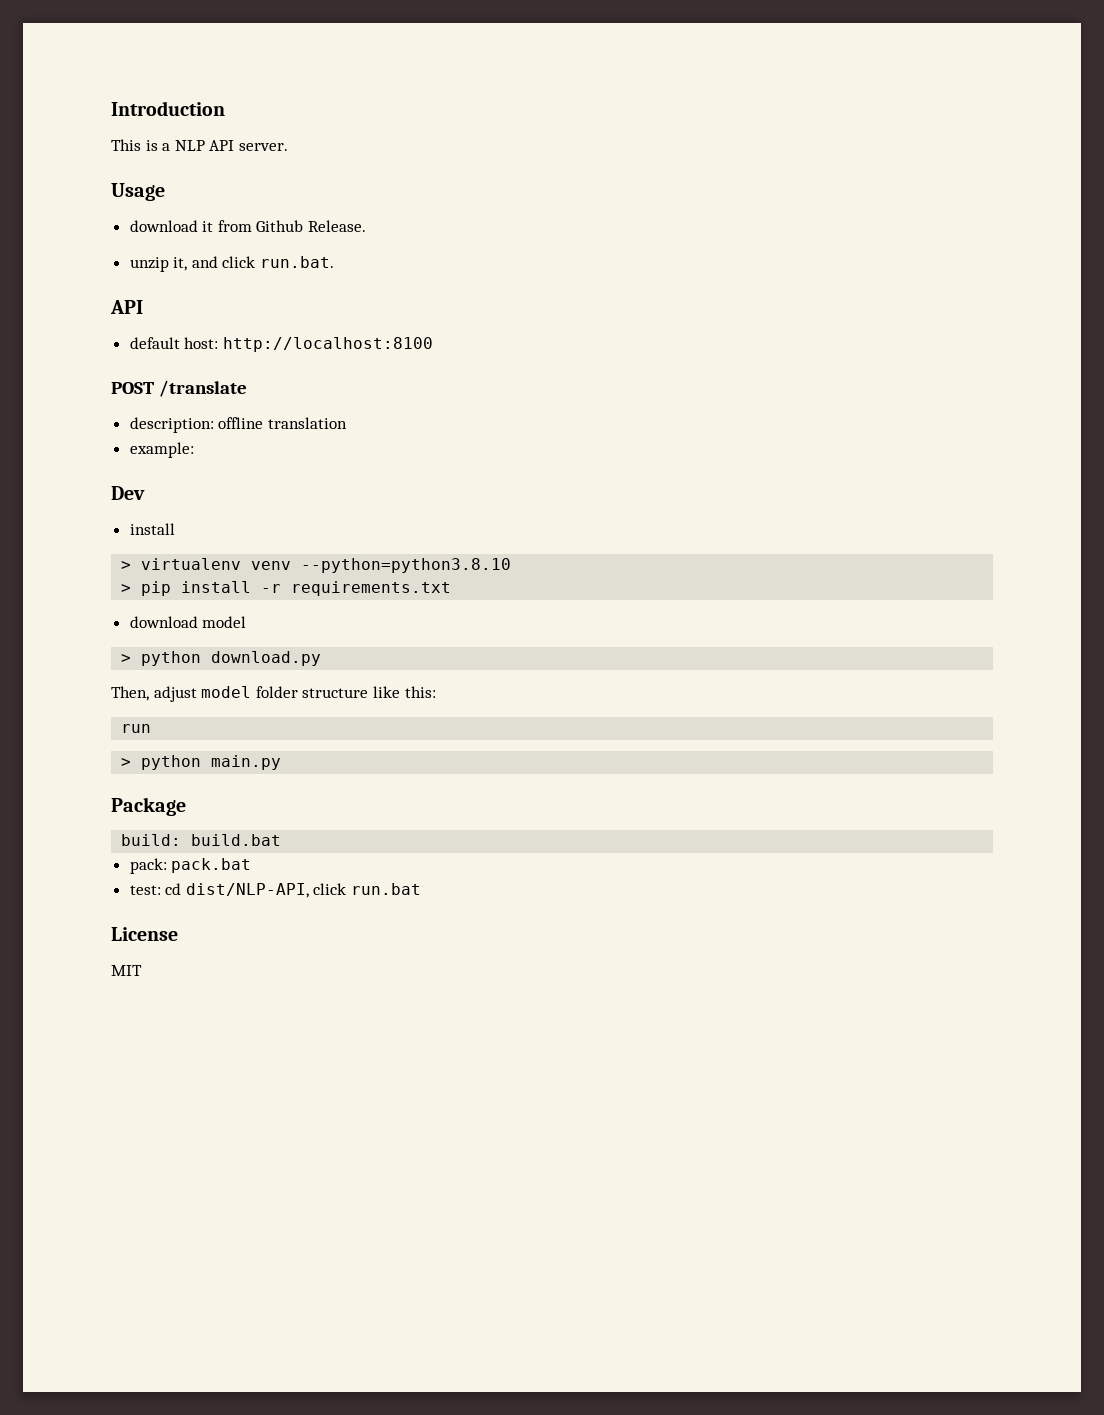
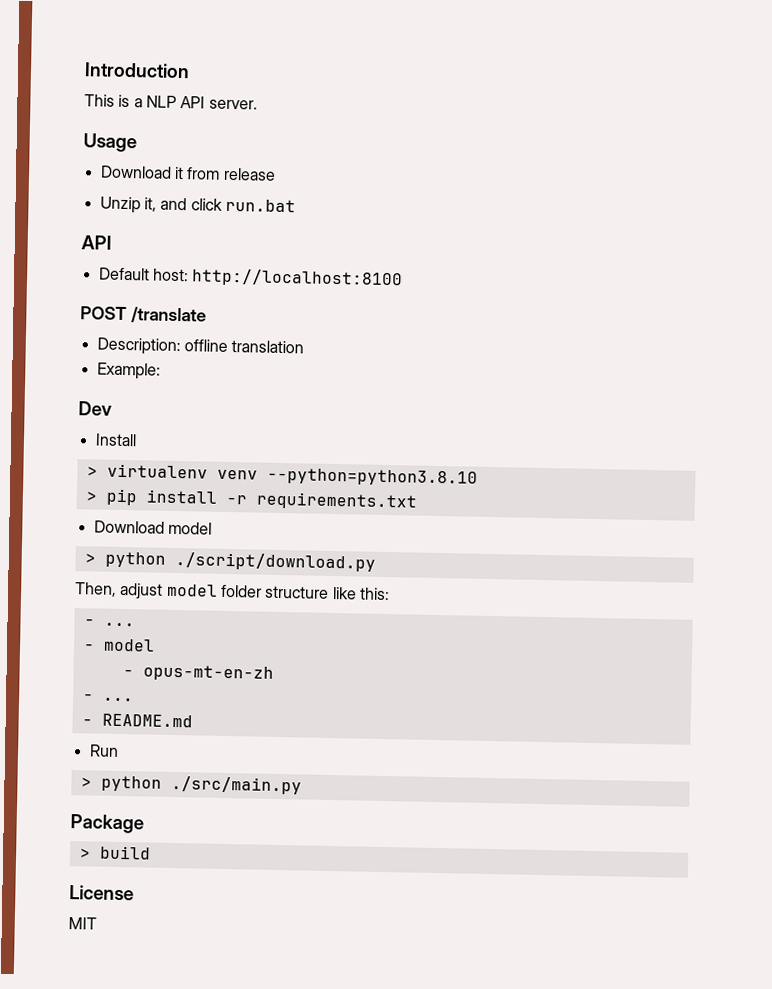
- download it from Github Release.
- unzip it, and click run.bat.
+ Download it from release
+ Unzip it, and click run.bat
- default host: http://localhost:8100
+ Default host: http://localhost:8100
- description: offline translation
+ Description: offline translation
- example:
+ Example:
  Dev
- install
+ Install
- download model
+ Download model
- > python download.py
+ > python ./script/download.py
  Then, adjust model folder structure like this:
- run
- > python main.py
+ - ...
+ - model
+ - opus-mt-en-zh
+ - ...
+ - README.md
+ Run
+ > python ./src/main.py
- build: build.bat
- pack: pack.bat
- test: cd dist/NLP-API, click run.bat
+ > build

